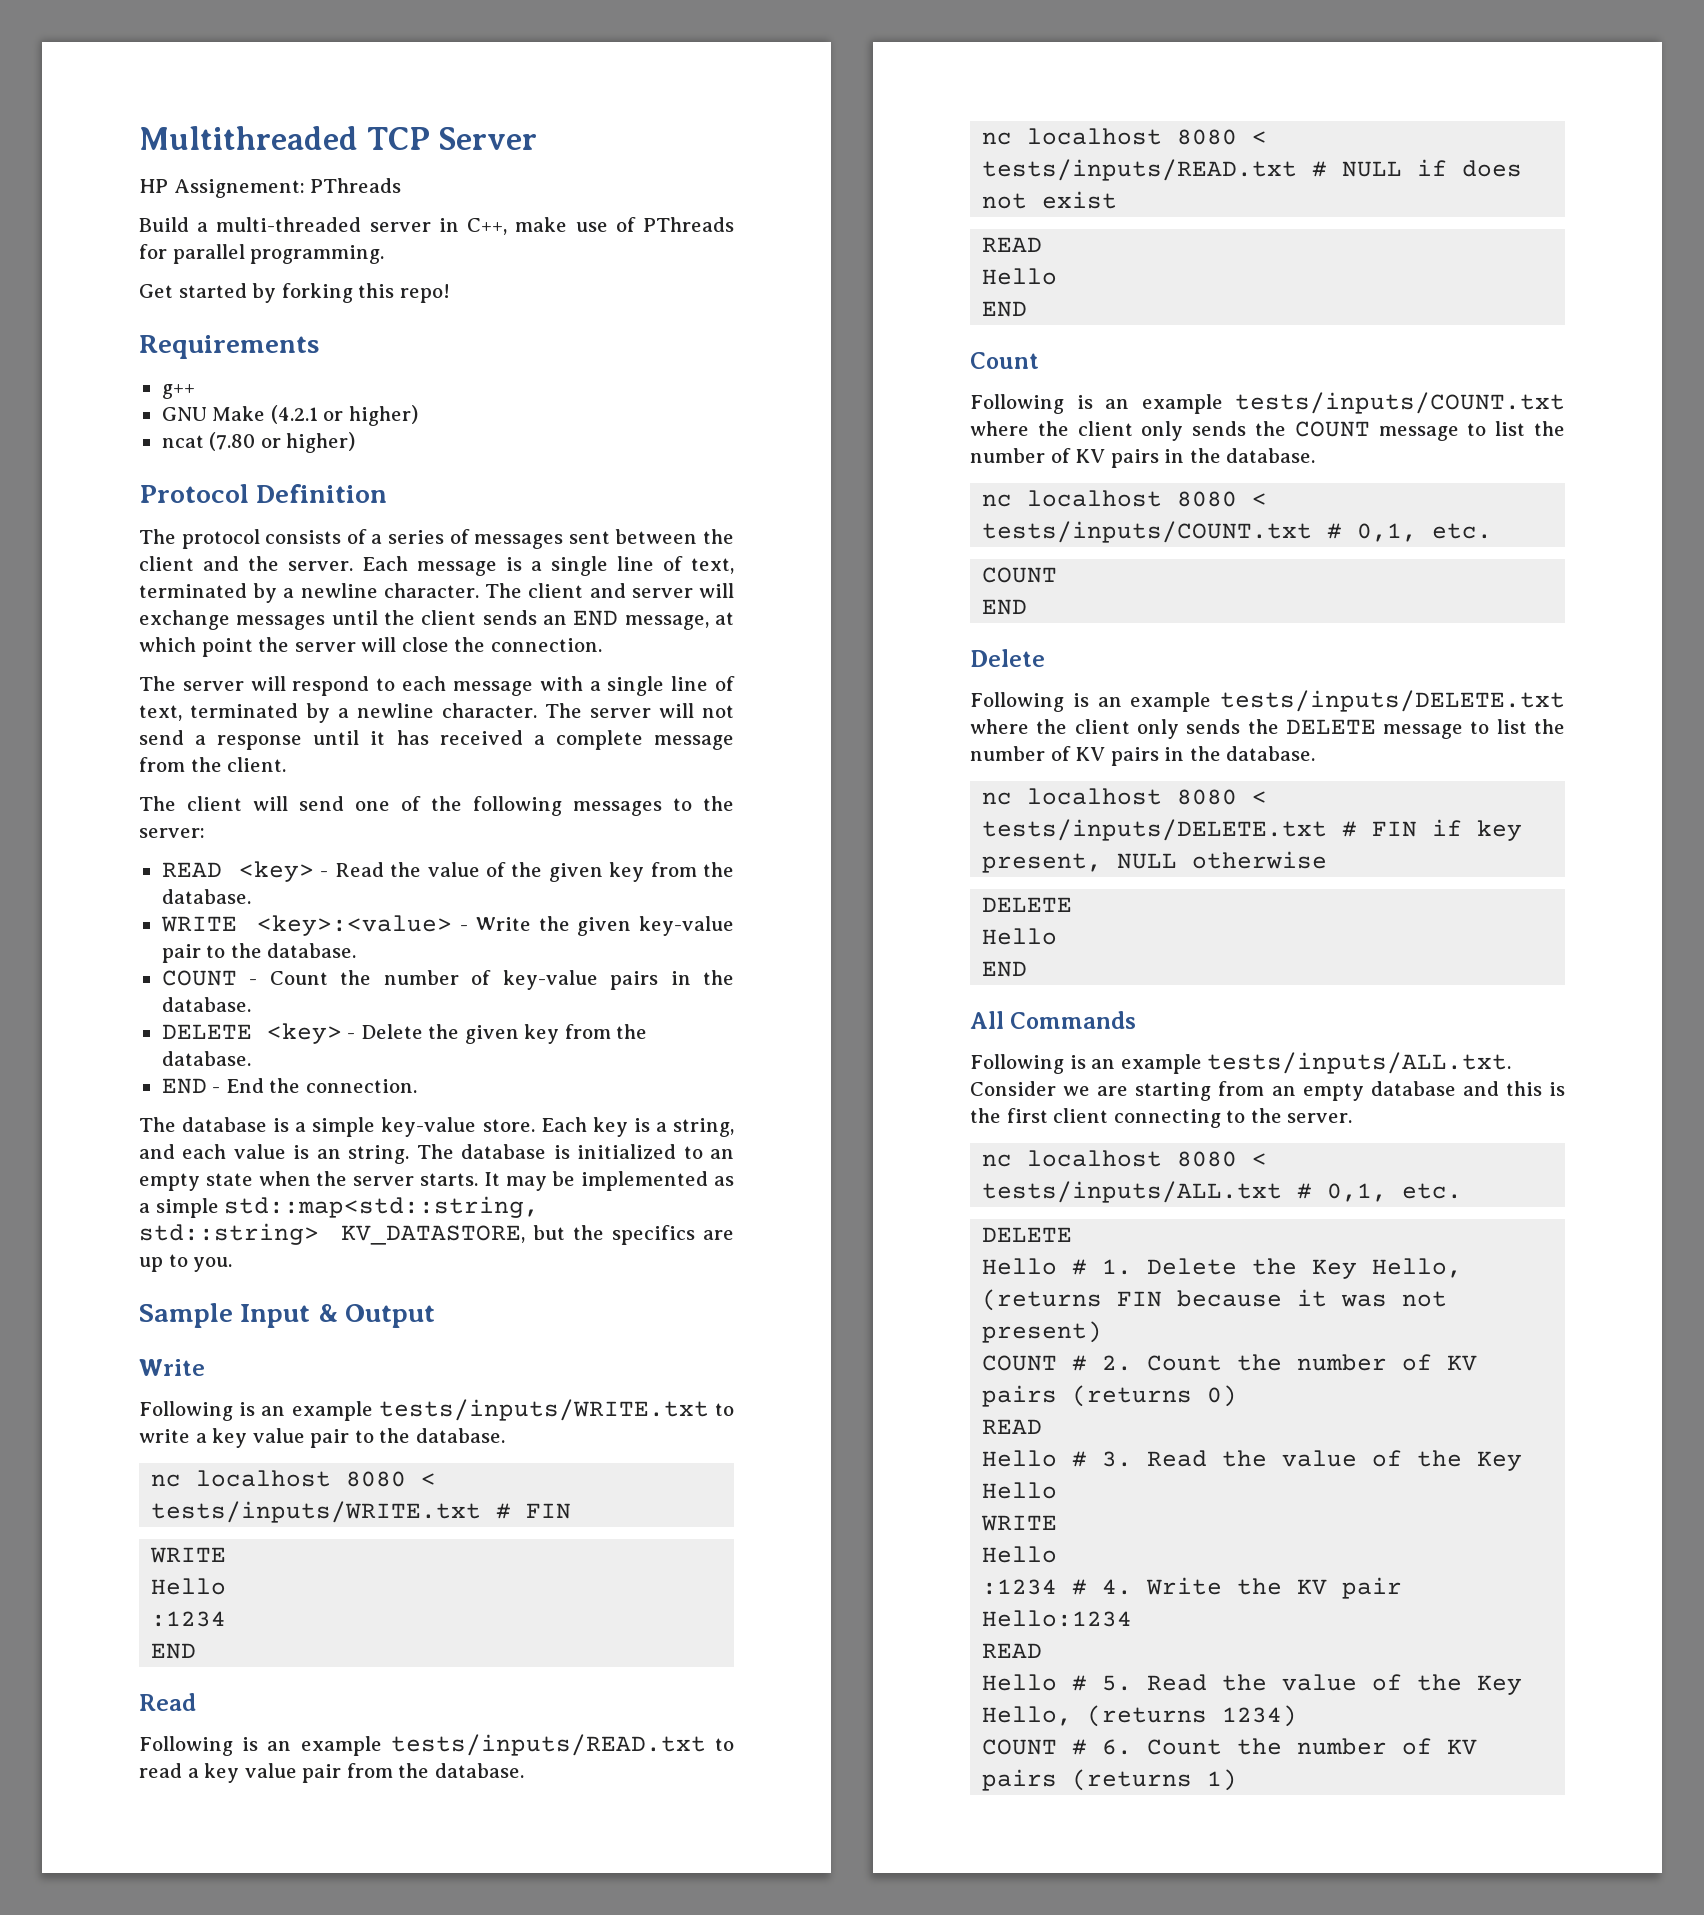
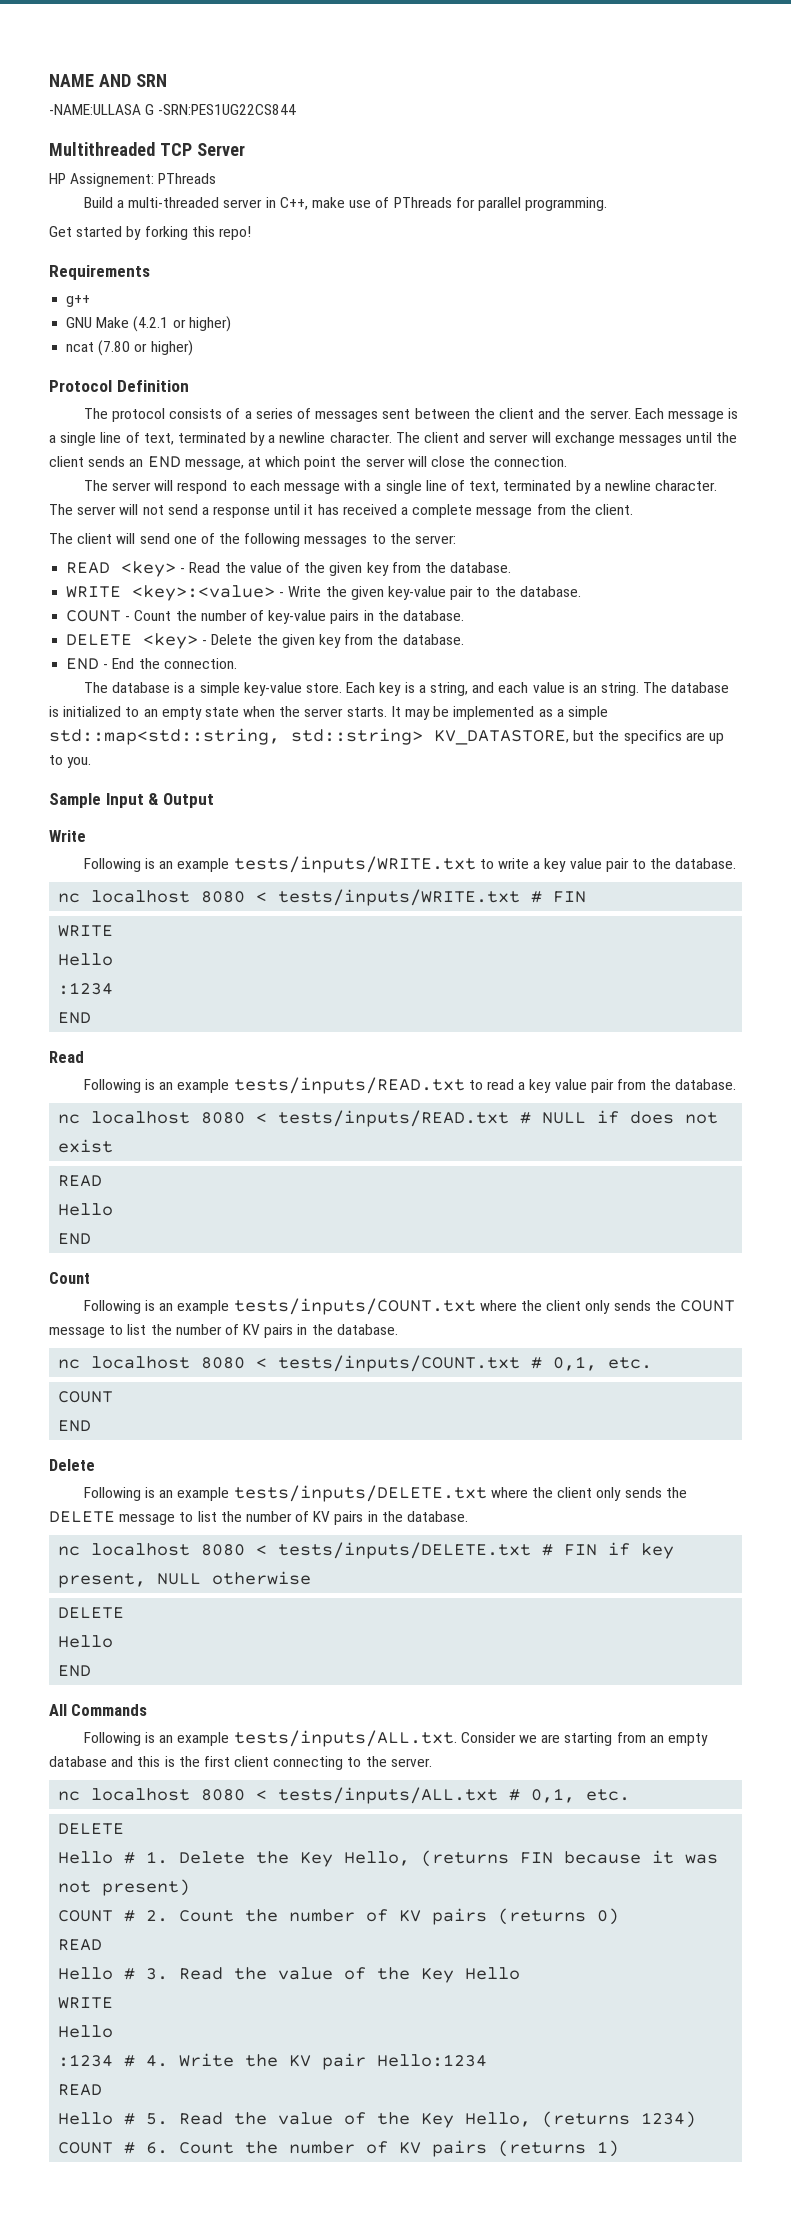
+ NAME AND SRN
+ -NAME:ULLASA G -SRN:PES1UG22CS844

